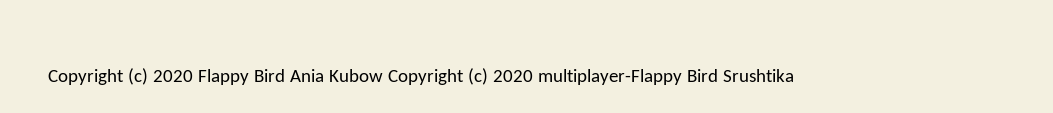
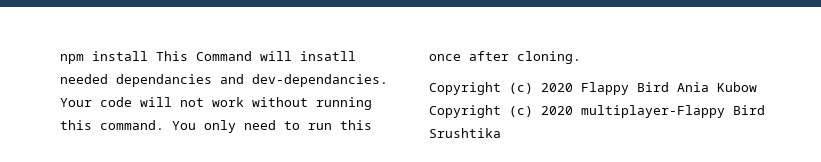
+ npm install This Command will insatll needed dependancies and dev-dependancies. Your code will not work without running this command. You only need to run this once after cloning.

